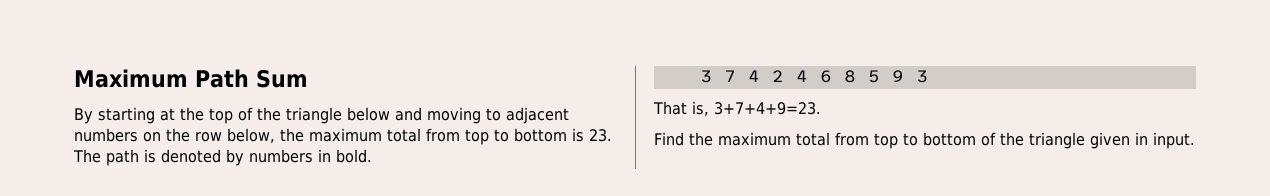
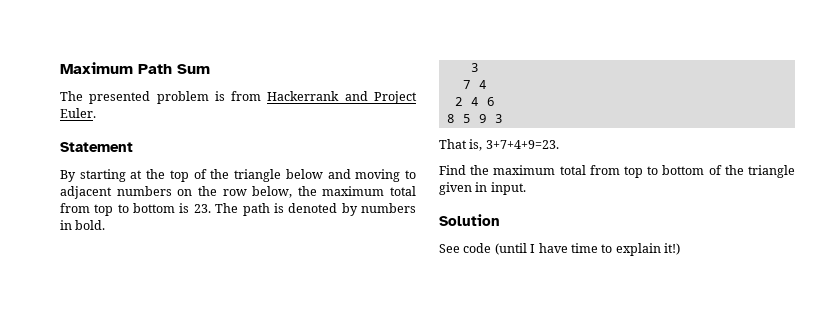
+ The presented problem is from Hackerrank and Project Euler.
+ Statement
  By starting at the top of the triangle below and moving to adjacent numbers on the row below, the maximum total from top to bottom is 23. The path is denoted by numbers in bold.
- 3 7 4 2 4 6 8 5 9 3
+ 3
+ 7 4
+ 2 4 6
+ 8 5 9 3
+ Solution
+ See code (until I have time to explain it!)

